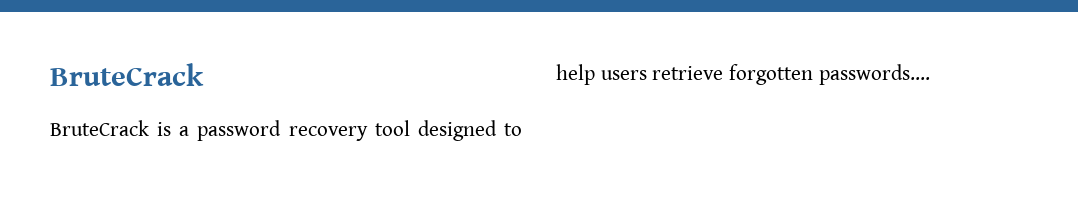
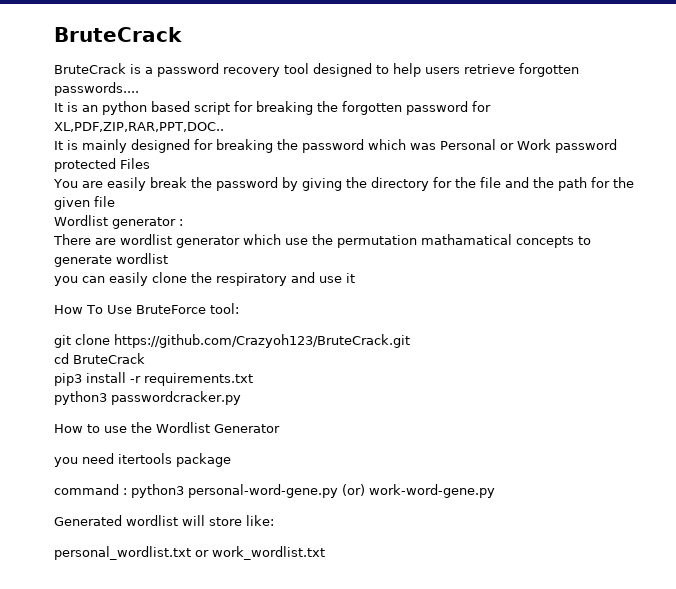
+ It is an python based script for breaking the forgotten password for XL,PDF,ZIP,RAR,PPT,DOC..
+ It is mainly designed for breaking the password which was Personal or Work password protected Files
+ You are easily break the password by giving the directory for the file and the path for the given file
+ Wordlist generator :
+ There are wordlist generator which use the permutation mathamatical concepts to generate wordlist
+ you can easily clone the respiratory and use it
+ How To Use BruteForce tool:
+ git clone https://github.com/Crazyoh123/BruteCrack.git
+ cd BruteCrack
+ pip3 install -r requirements.txt
+ python3 passwordcracker.py
+ How to use the Wordlist Generator
+ you need itertools package
+ command : python3 personal-word-gene.py (or) work-word-gene.py
+ Generated wordlist will store like:
+ personal_wordlist.txt or work_wordlist.txt

